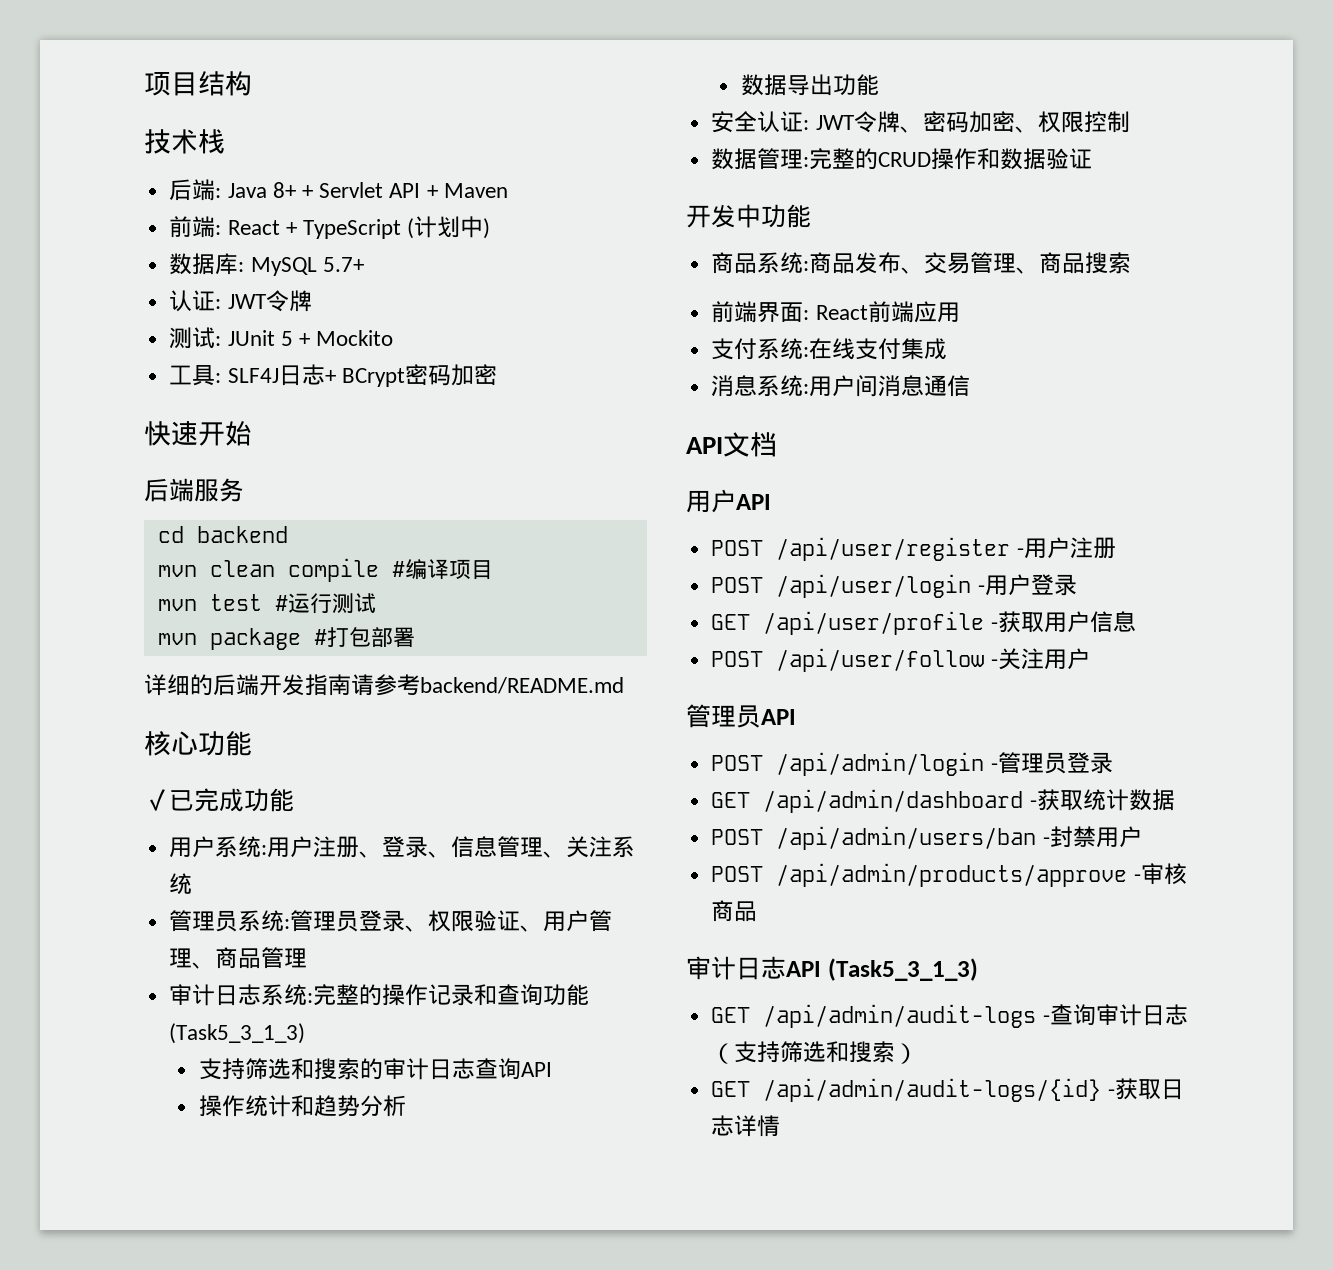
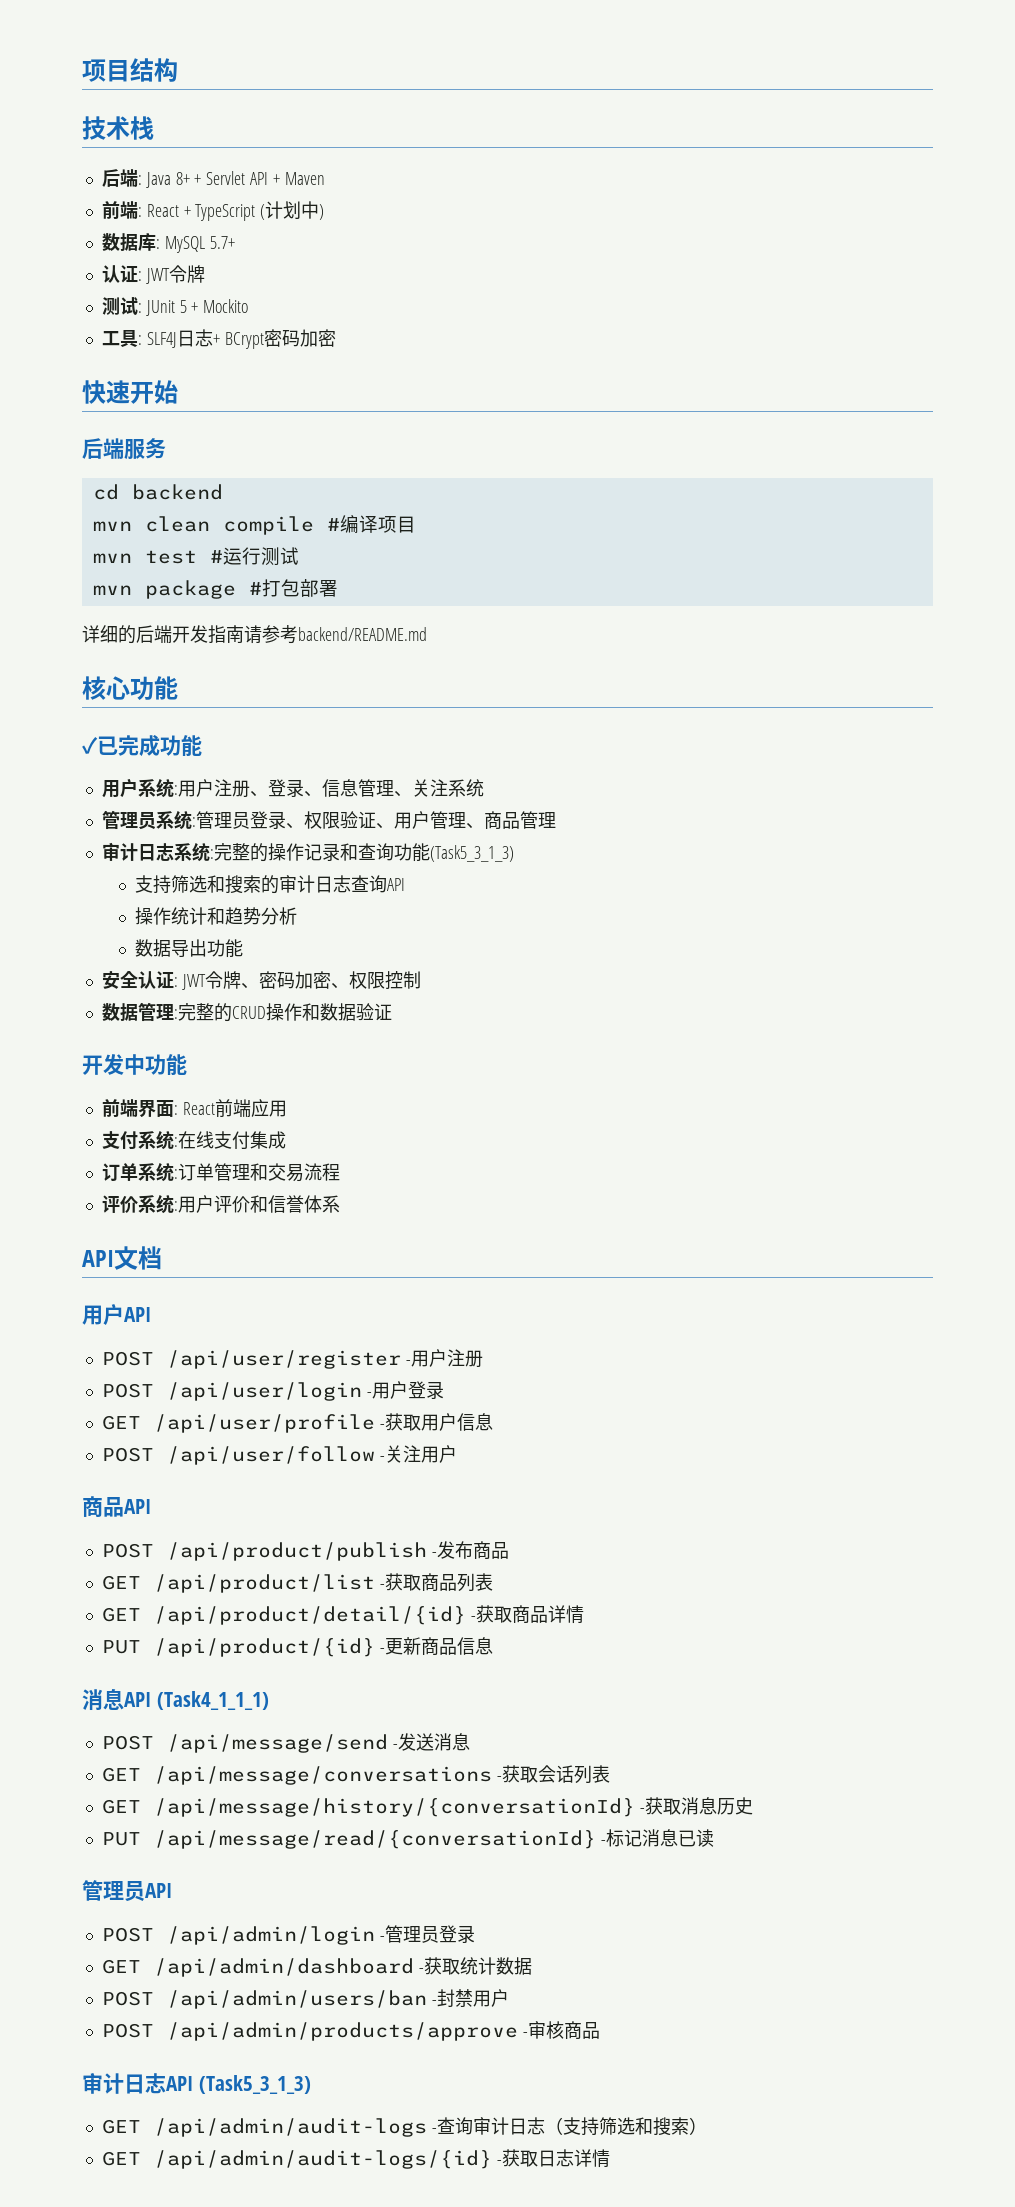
- 商品系统:商品发布、交易管理、商品搜索
- 消息系统:用户间消息通信
+ 订单系统:订单管理和交易流程
+ 评价系统:用户评价和信誉体系
+ 商品API
+ POST /api/product/publish -发布商品
+ GET /api/product/list -获取商品列表
+ GET /api/product/detail/{id} -获取商品详情
+ PUT /api/product/{id} -更新商品信息
+ 消息API (Task4_1_1_1)
+ POST /api/message/send -发送消息
+ GET /api/message/conversations -获取会话列表
+ GET /api/message/history/{conversationId} -获取消息历史
+ PUT /api/message/read/{conversationId} -标记消息已读

